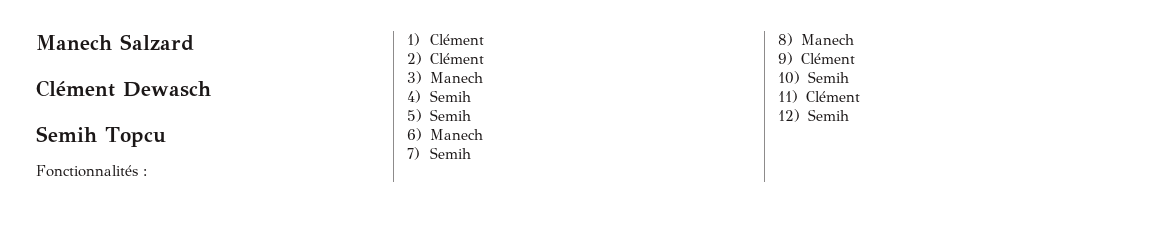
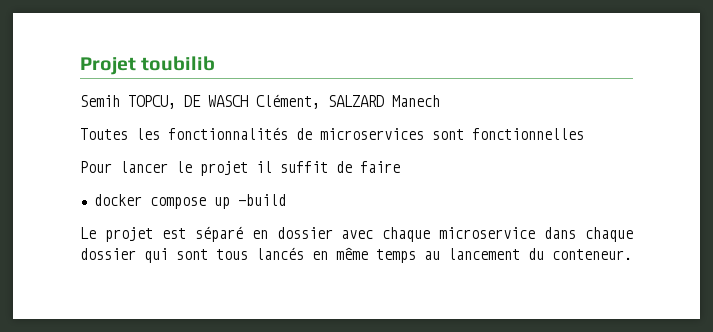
- Manech Salzard
- Clément Dewasch
- Semih Topcu
- Fonctionnalités :
- 1) Clément
- 2) Clément
- 3) Manech
- 4) Semih
- 5) Semih
- 6) Manech
- 7) Semih
- 8) Manech
- 9) Clément
- 10) Semih
- 11) Clément
- 12) Semih
+ Projet toubilib
+ Semih TOPCU, DE WASCH Clément, SALZARD Manech
+ Toutes les fonctionnalités de microservices sont fonctionnelles
+ Pour lancer le projet il suffit de faire
+ docker compose up -build
+ Le projet est séparé en dossier avec chaque microservice dans chaque dossier qui sont tous lancés en même temps au lancement du conteneur.

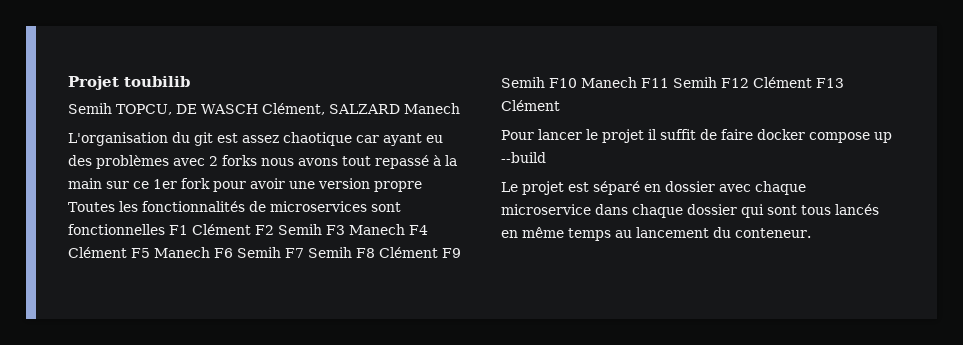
- Toutes les fonctionnalités de microservices sont fonctionnelles
+ L'organisation du git est assez chaotique car ayant eu des problèmes avec 2 forks nous avons tout repassé à la main sur ce 1er fork pour avoir une version propre Toutes les fonctionnalités de microservices sont fonctionnelles F1 Clément F2 Semih F3 Manech F4 Clément F5 Manech F6 Semih F7 Semih F8 Clément F9 Semih F10 Manech F11 Semih F12 Clément F13 Clément
- Pour lancer le projet il suffit de faire
- docker compose up -build
+ Pour lancer le projet il suffit de faire docker compose up --build

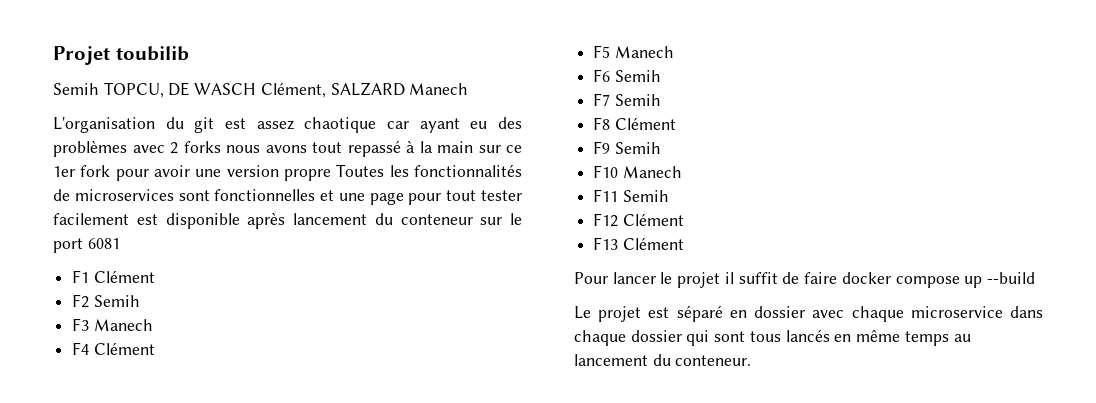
- L'organisation du git est assez chaotique car ayant eu des problèmes avec 2 forks nous avons tout repassé à la main sur ce 1er fork pour avoir une version propre Toutes les fonctionnalités de microservices sont fonctionnelles F1 Clément F2 Semih F3 Manech F4 Clément F5 Manech F6 Semih F7 Semih F8 Clément F9 Semih F10 Manech F11 Semih F12 Clément F13 Clément
+ L'organisation du git est assez chaotique car ayant eu des problèmes avec 2 forks nous avons tout repassé à la main sur ce 1er fork pour avoir une version propre Toutes les fonctionnalités de microservices sont fonctionnelles et une page pour tout tester facilement est disponible après lancement du conteneur sur le port 6081
+ F1 Clément
+ F2 Semih
+ F3 Manech
+ F4 Clément
+ F5 Manech
+ F6 Semih
+ F7 Semih
+ F8 Clément
+ F9 Semih
+ F10 Manech
+ F11 Semih
+ F12 Clément
+ F13 Clément

